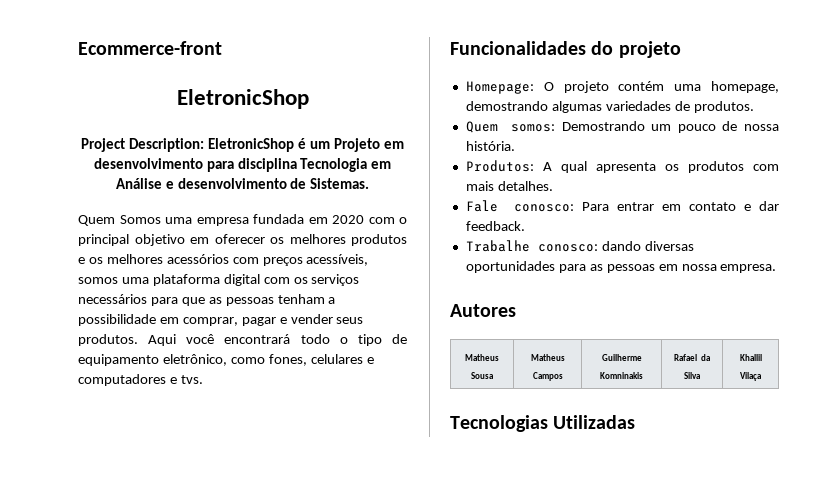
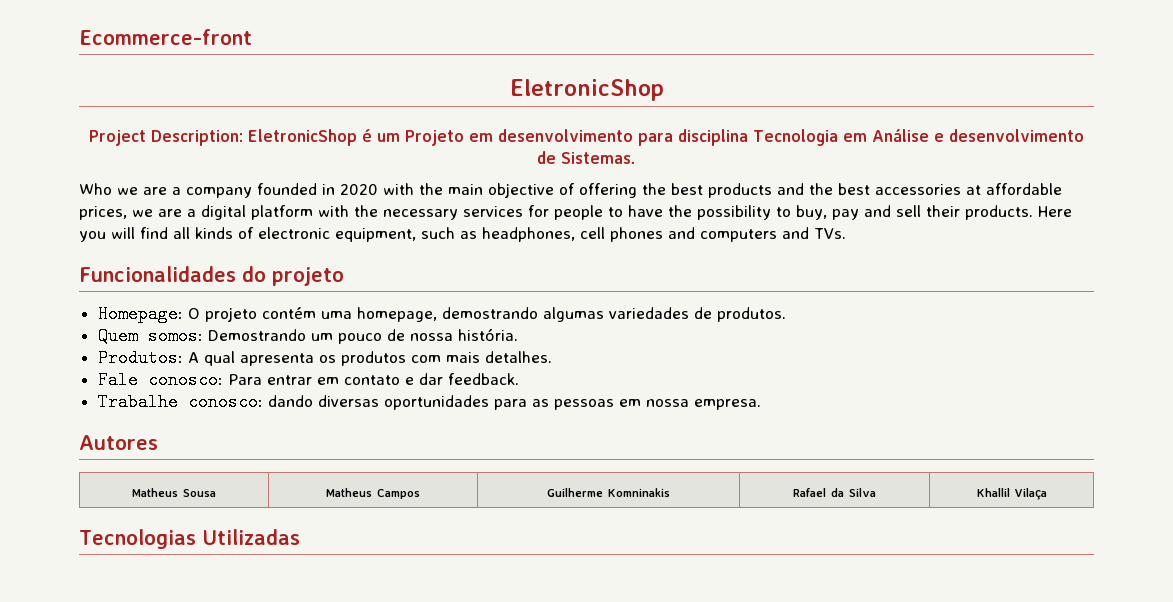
- Quem Somos uma empresa fundada em 2020 com o principal objetivo em oferecer os melhores produtos e os melhores acessórios com preços acessíveis, somos uma plataforma digital com os serviços necessários para que as pessoas tenham a possibilidade em comprar, pagar e vender seus produtos. Aqui você encontrará todo o tipo de equipamento eletrônico, como fones, celulares e computadores e tvs.
+ Who we are a company founded in 2020 with the main objective of offering the best products and the best accessories at affordable prices, we are a digital platform with the necessary services for people to have the possibility to buy, pay and sell their products. Here you will find all kinds of electronic equipment, such as headphones, cell phones and computers and TVs.

